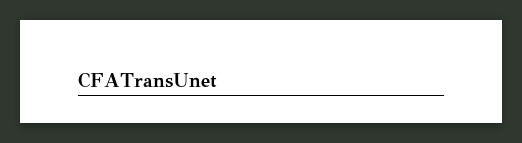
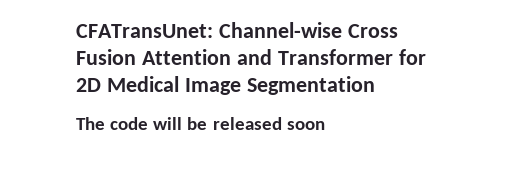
- CFATransUnet
+ CFATransUnet: Channel-wise Cross Fusion Attention and Transformer for 2D Medical Image Segmentation
+ The code will be released soon

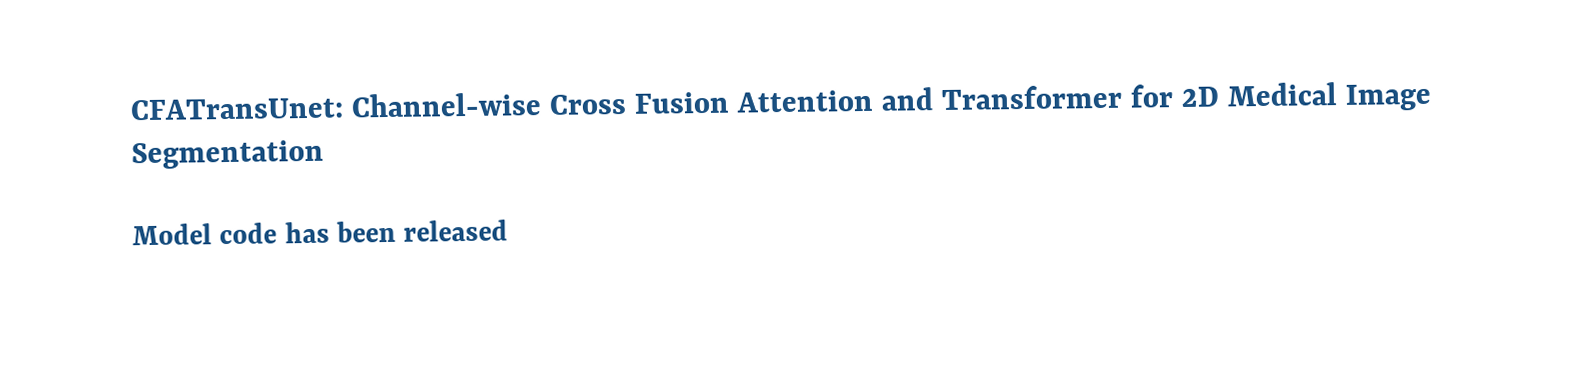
- The code will be released soon
+ Model code has been released

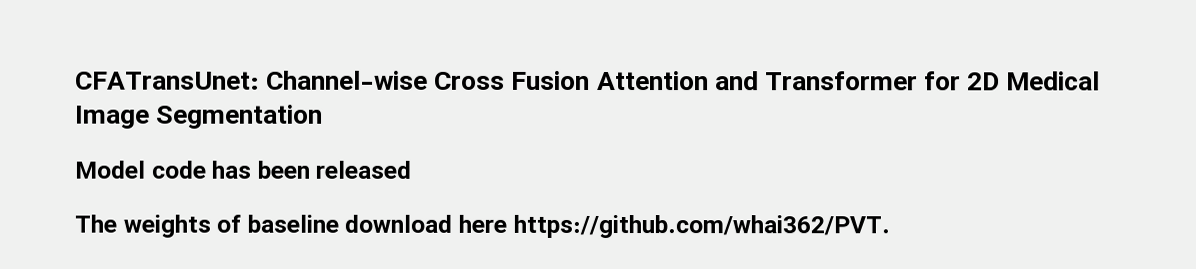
+ The weights of baseline download here https://github.com/whai362/PVT.

